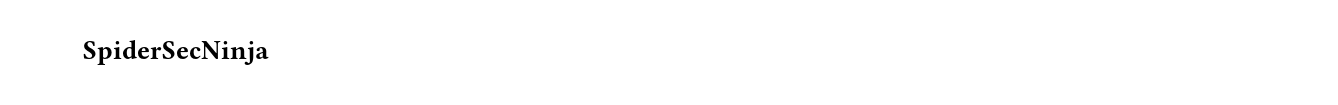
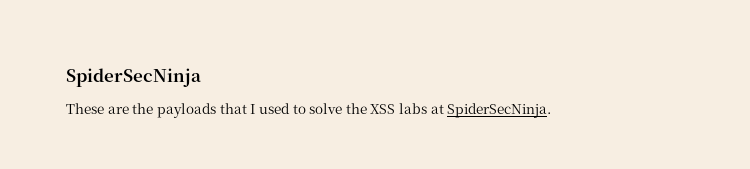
+ These are the payloads that I used to solve the XSS labs at SpiderSecNinja.

